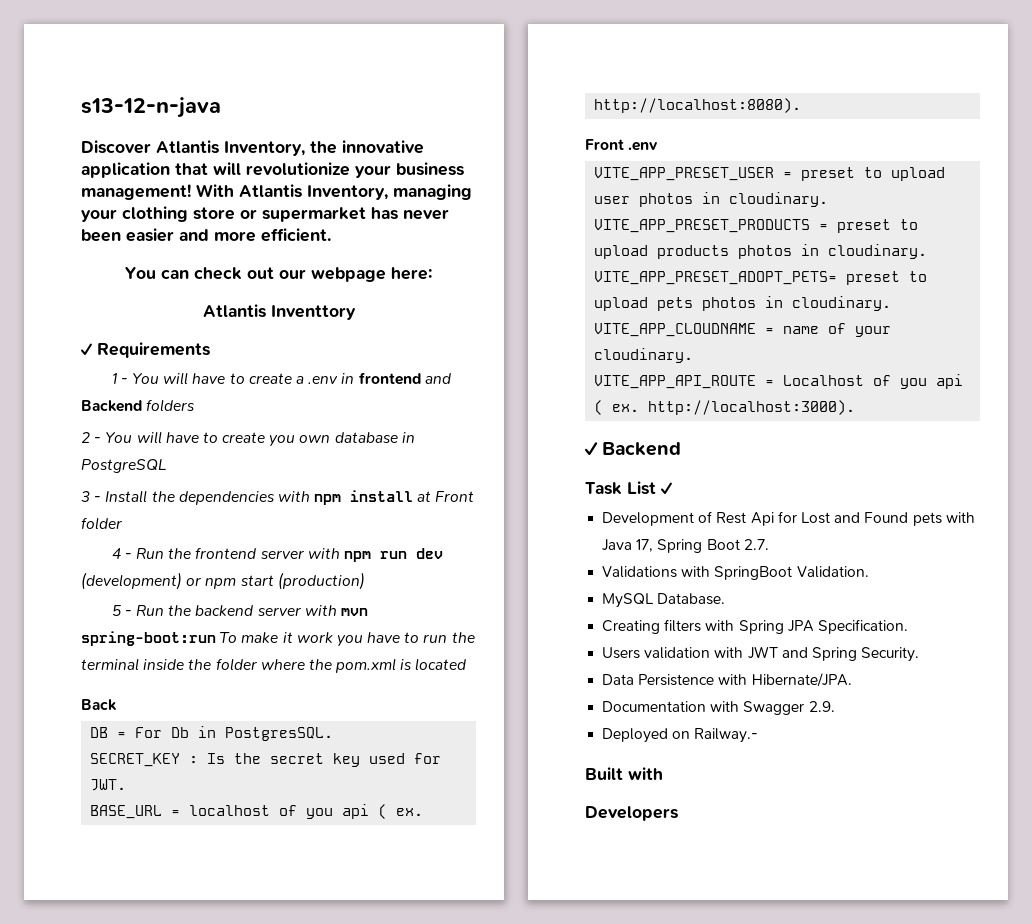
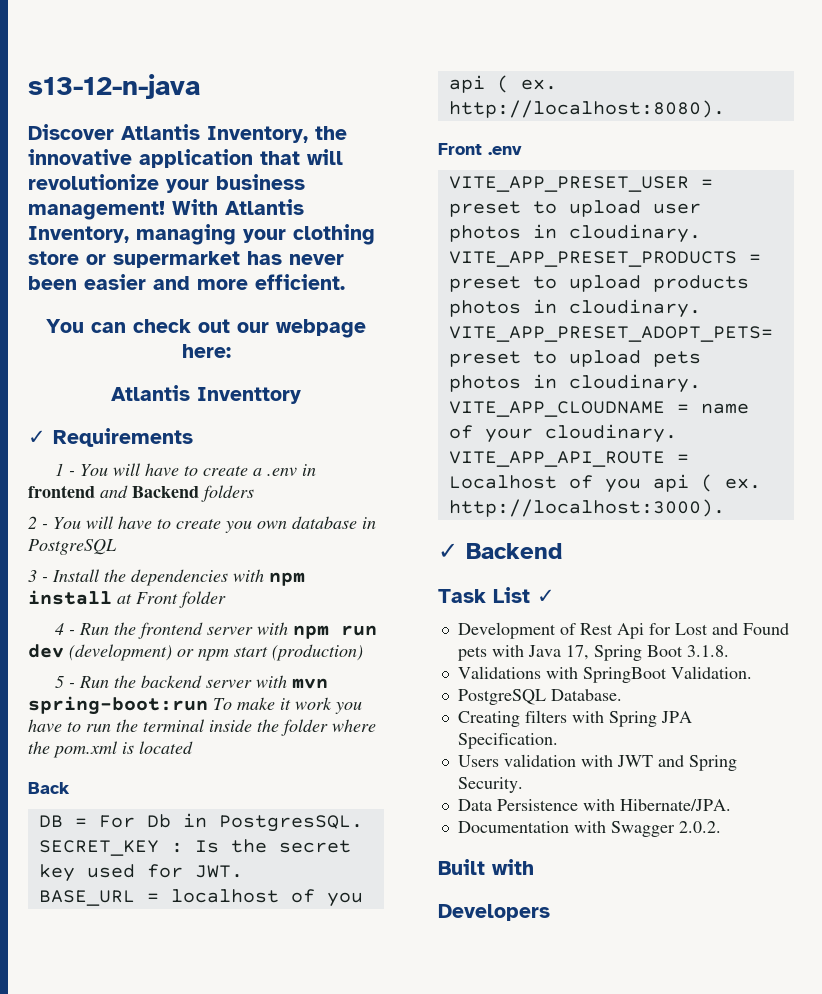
- Development of Rest Api for Lost and Found pets with Java 17, Spring Boot 2.7.
+ Development of Rest Api for Lost and Found pets with Java 17, Spring Boot 3.1.8.
- MySQL Database.
+ PostgreSQL Database.
- Documentation with Swagger 2.9.
- Deployed on Railway.-
+ Documentation with Swagger 2.0.2.

